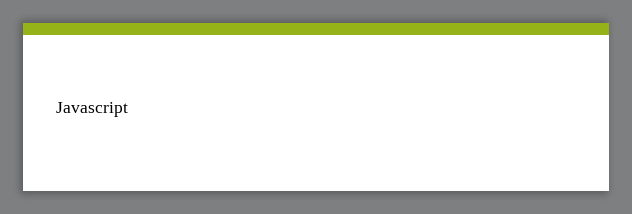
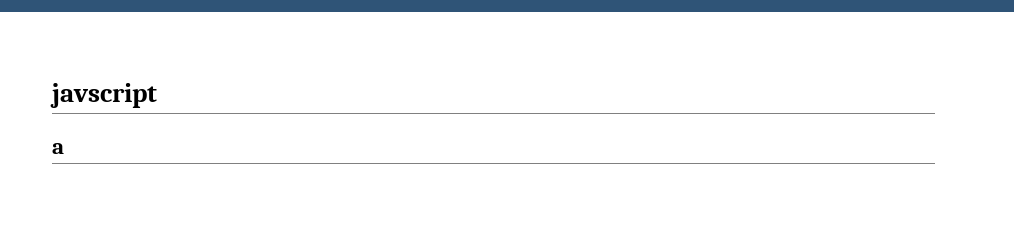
- Javascript
+ javscript
+ a

